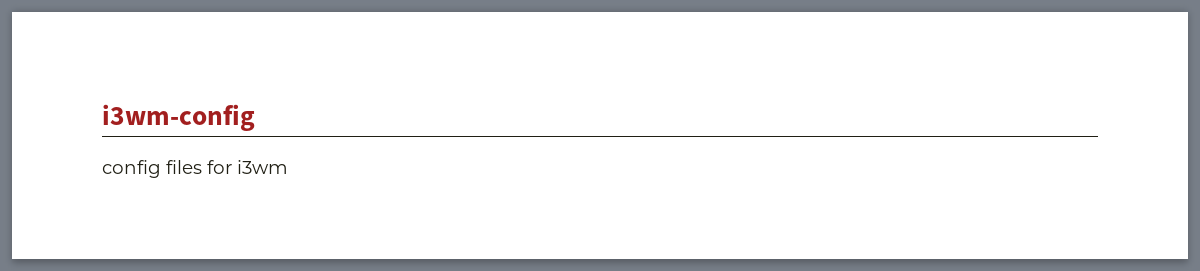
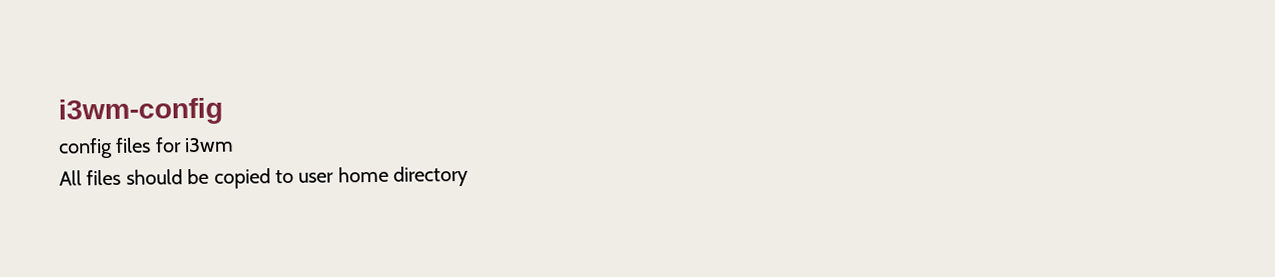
+ All files should be copied to user home directory

